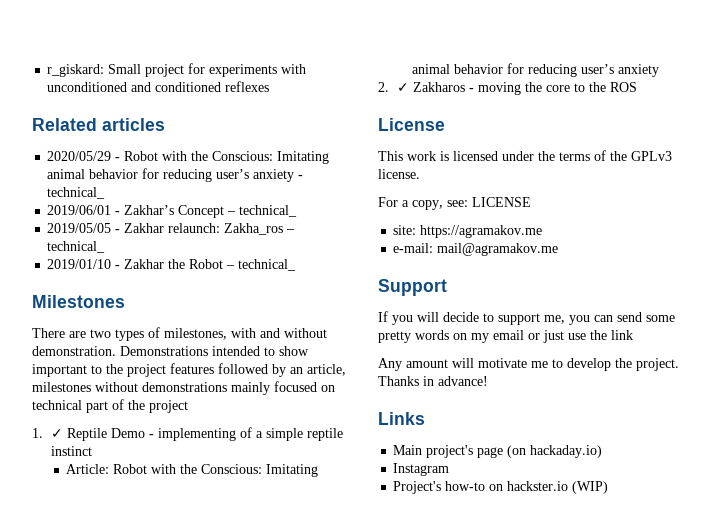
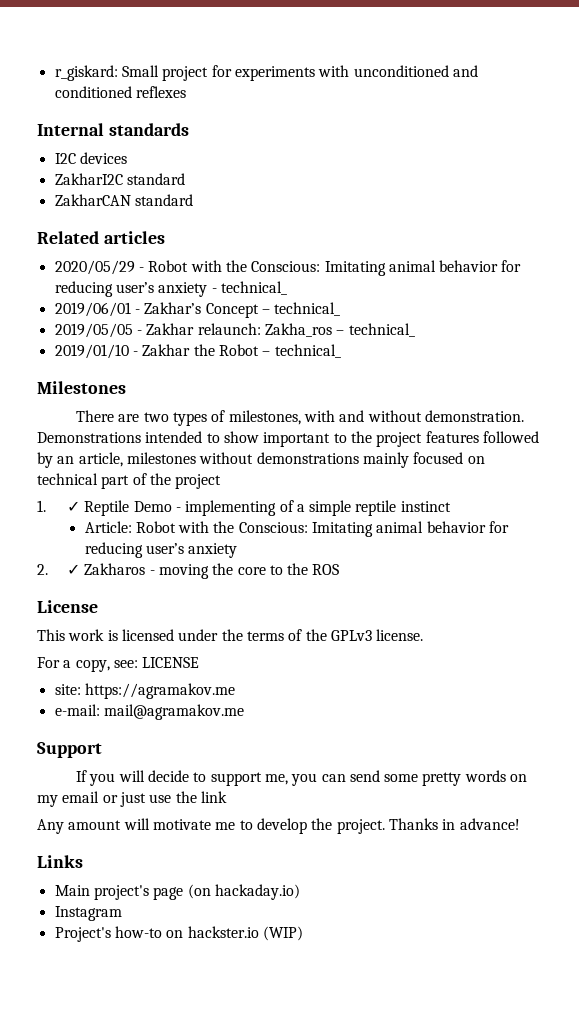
+ Internal standards
+ I2C devices
+ ZakharI2C standard
+ ZakharCAN standard

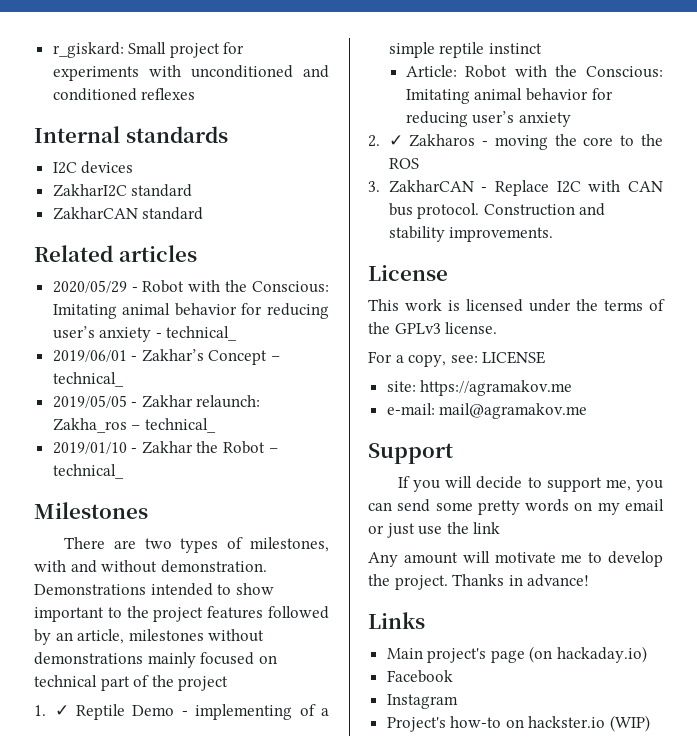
+ 3. ZakharCAN - Replace I2C with CAN bus protocol. Construction and stability improvements.
+ Facebook

